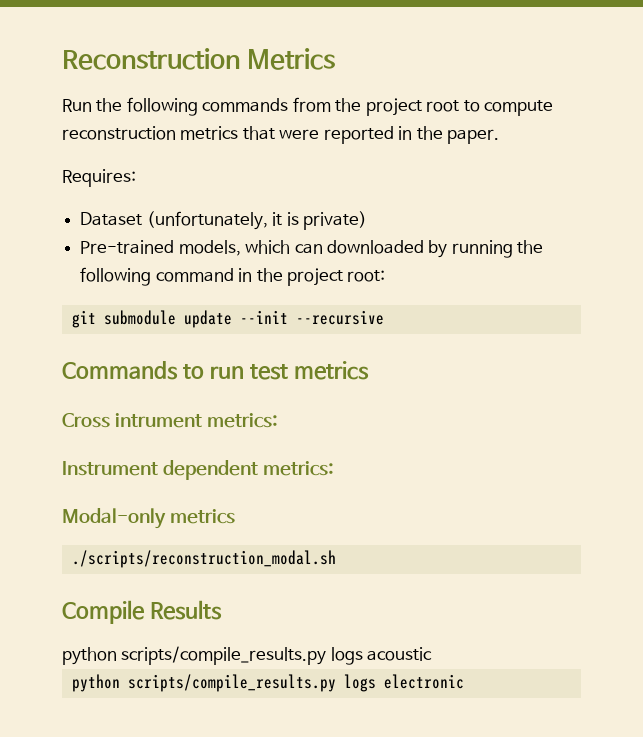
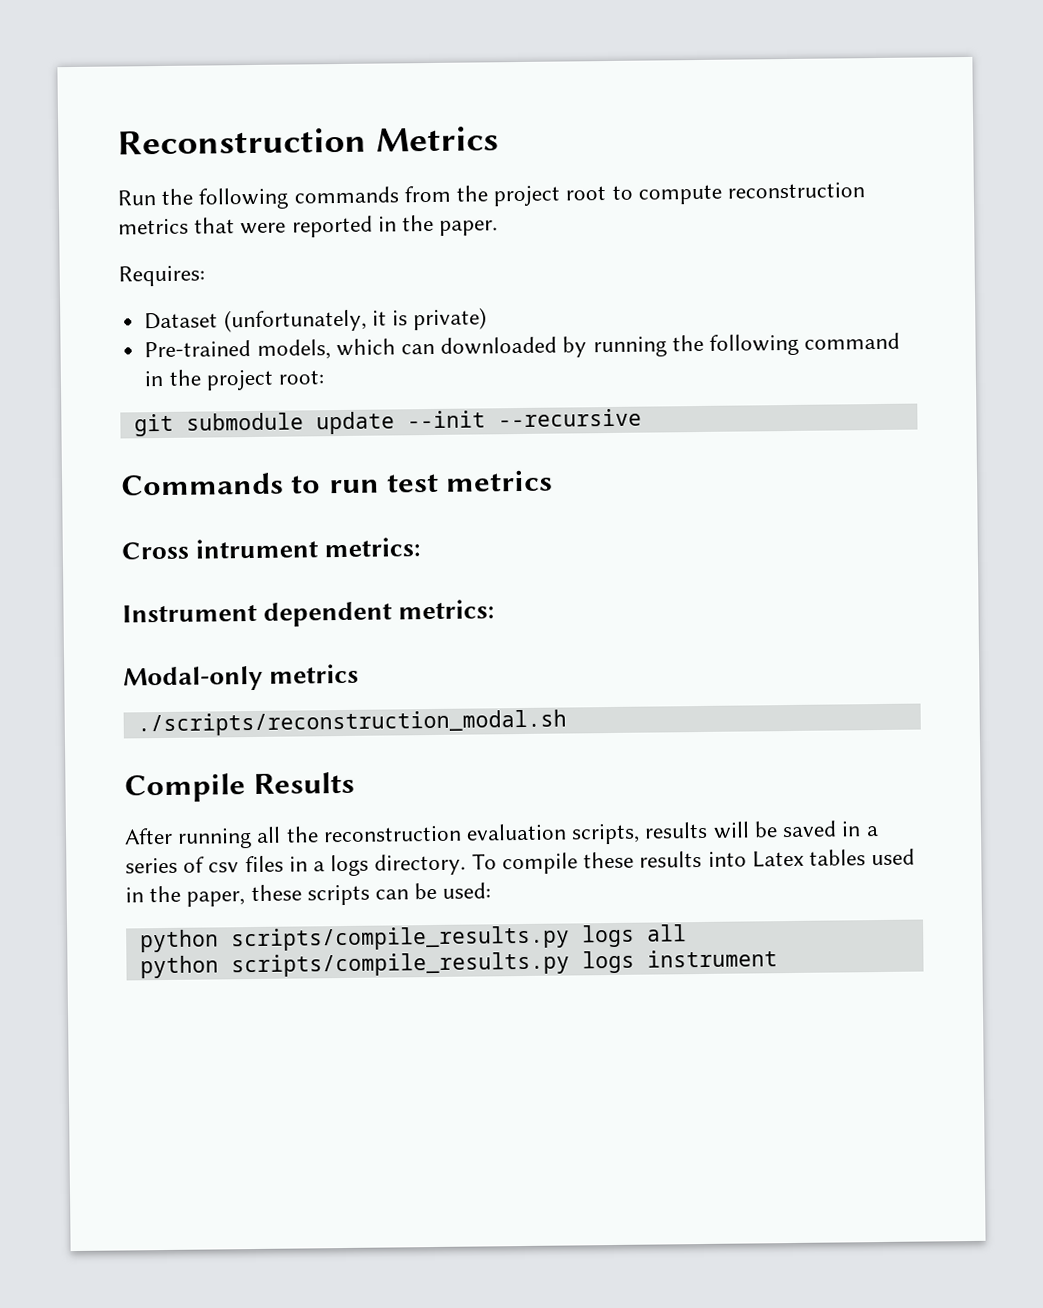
- python scripts/compile_results.py logs acoustic
- python scripts/compile_results.py logs electronic
+ After running all the reconstruction evaluation scripts, results will be saved in a series of csv files in a logs directory. To compile these results into Latex tables used in the paper, these scripts can be used:
+ python scripts/compile_results.py logs all
+ python scripts/compile_results.py logs instrument

